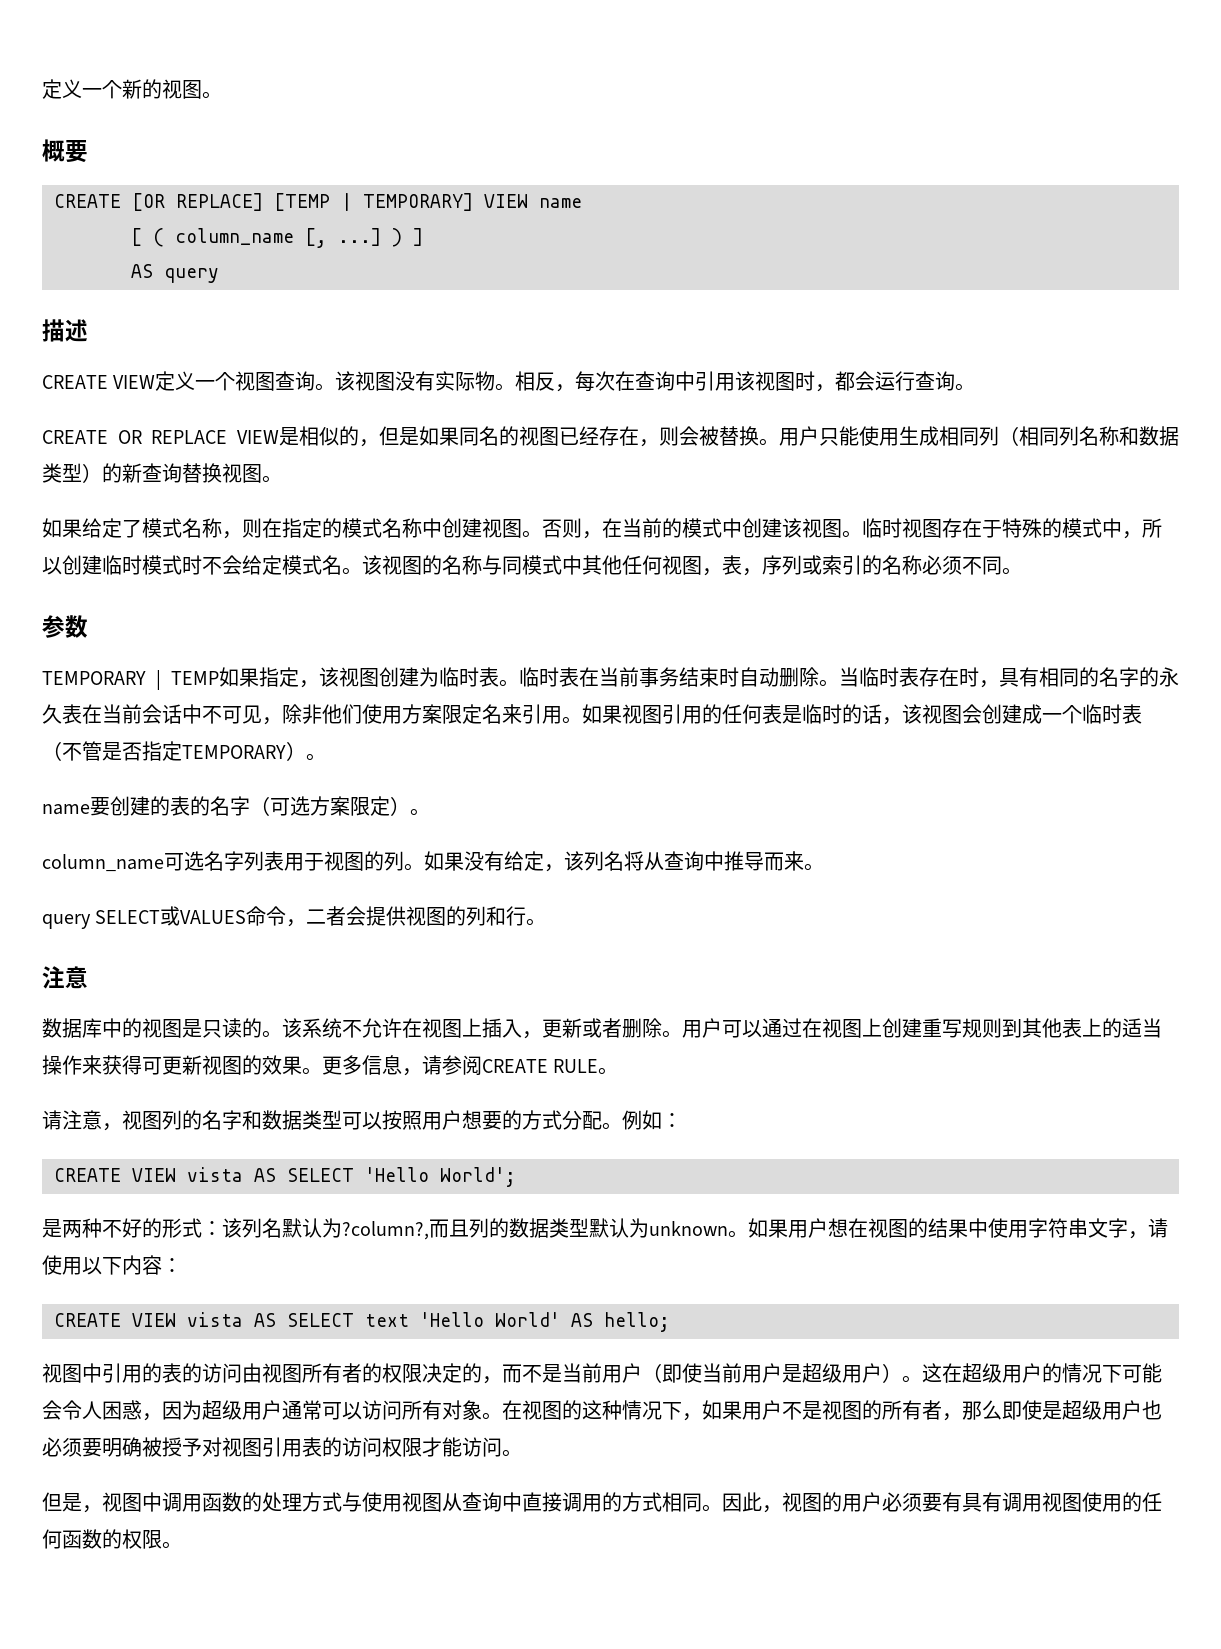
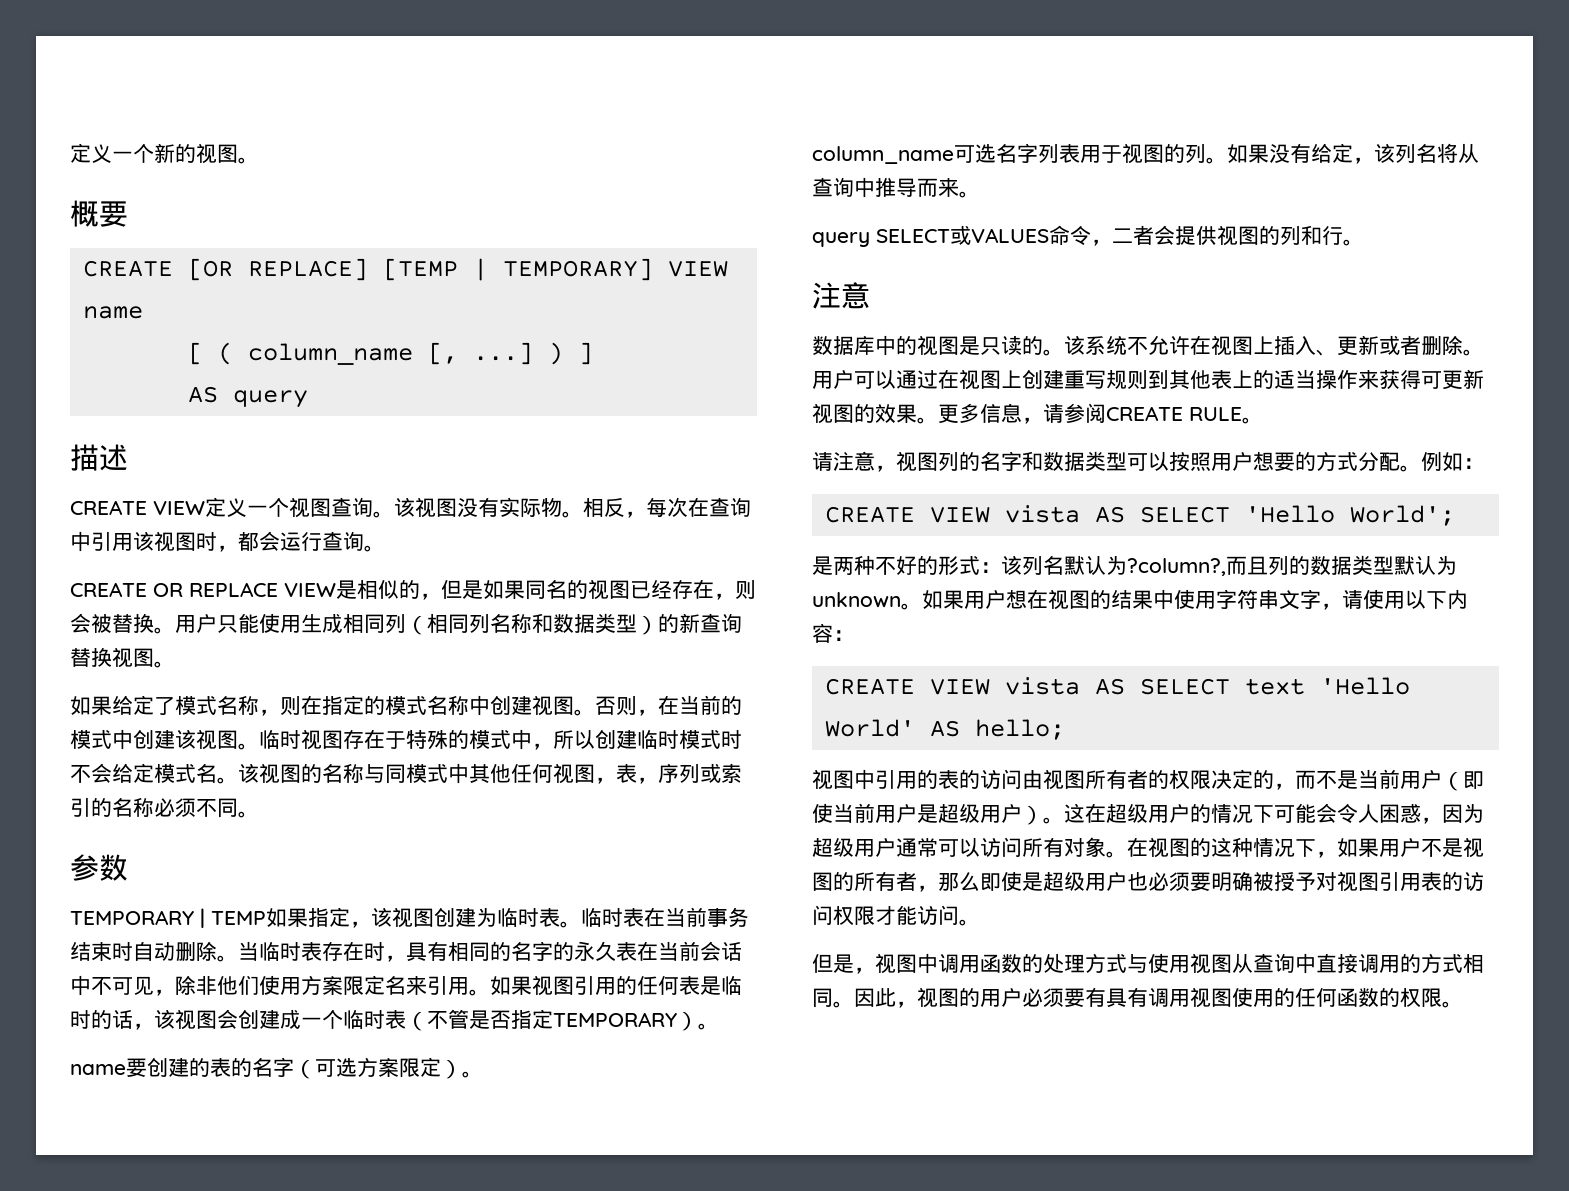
- 该系统不允许在视图上插入，更新或者删除。
+ 该系统不允许在视图上插入、更新或者删除。

